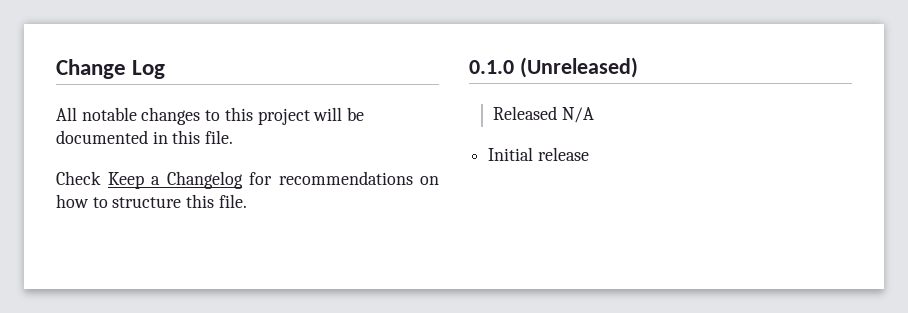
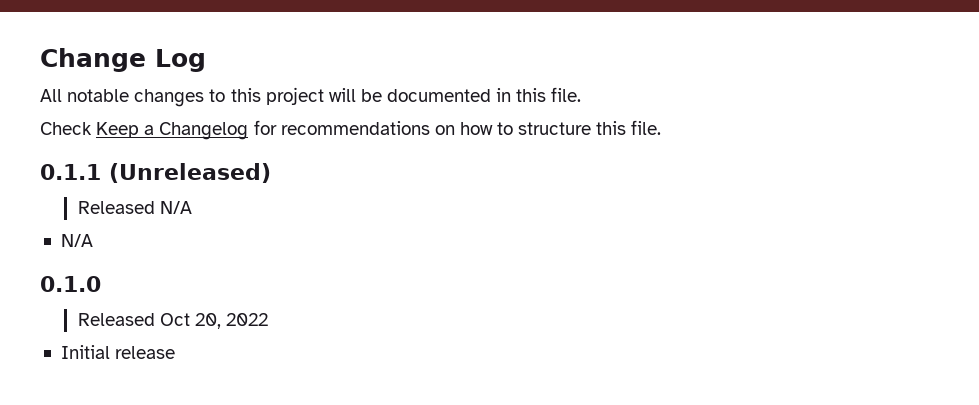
- 0.1.0 (Unreleased)
+ 0.1.1 (Unreleased)
  Released N/A
+ N/A
+ 0.1.0
+ Released Oct 20, 2022

